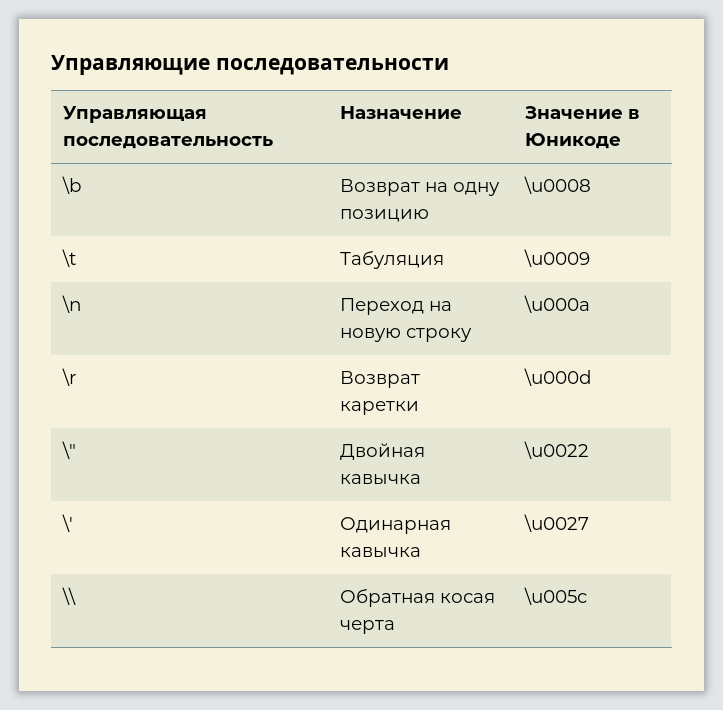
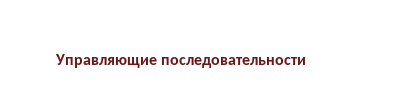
- Управляющая последовательность | Назначение | Значение в Юникоде
- \b | Возврат на одну позицию | \u0008
- \t | Табуляция | \u0009
- \n | Переход на новую строку | \u000a
- \r | Возврат каретки | \u000d
- \" | Двойная кавычка | \u0022
- \' | Одинарная кавычка | \u0027
- \\ | Обратная косая черта | \u005c

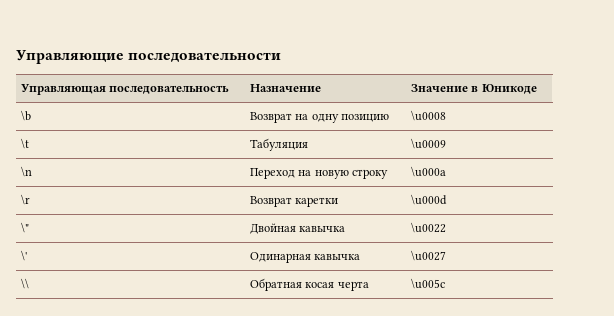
+ Управляющая последовательность | Назначение | Значение в Юникоде
+ \b | Возврат на одну позицию | \u0008
+ \t | Табуляция | \u0009
+ \n | Переход на новую строку | \u000a
+ \r | Возврат каретки | \u000d
+ \" | Двойная кавычка | \u0022
+ \' | Одинарная кавычка | \u0027
+ \\ | Обратная косая черта | \u005c

